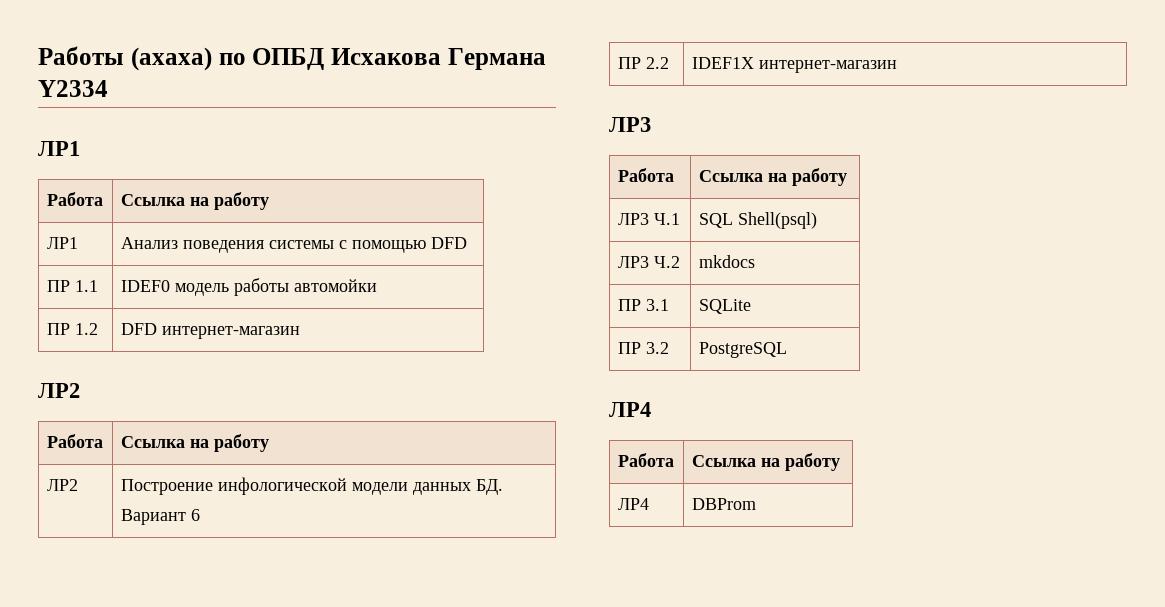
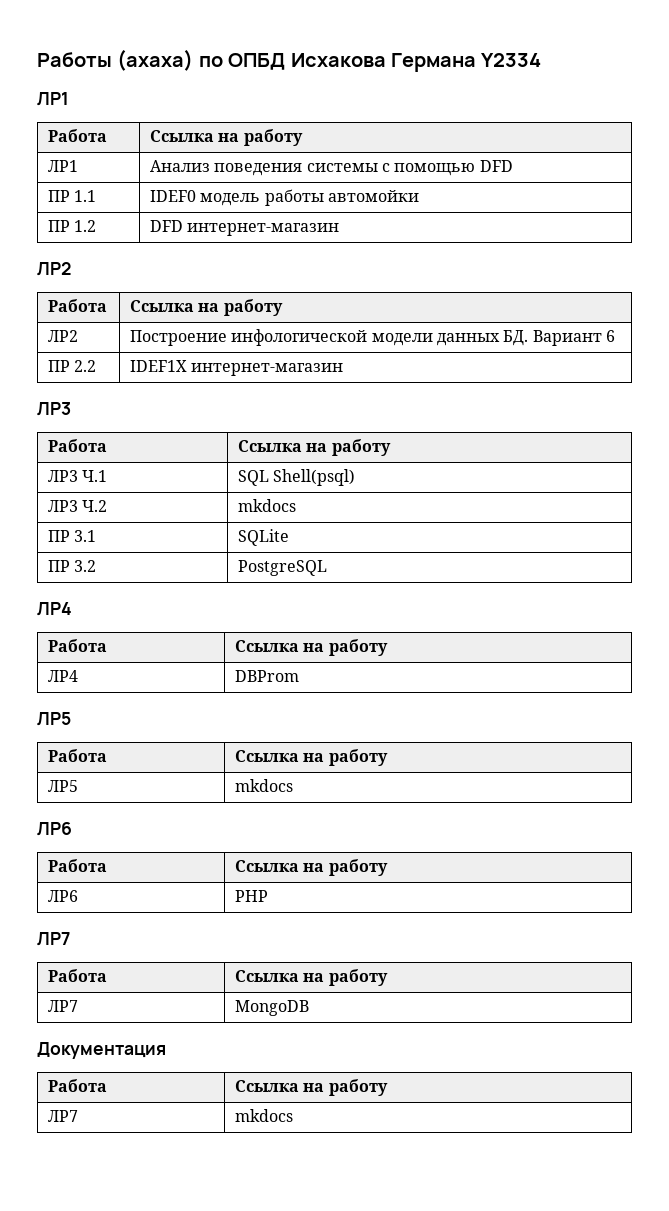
  ЛР4 | DBProm
+ ЛР5
+ Работа | Ссылка на работу
+ ЛР5 | mkdocs
+ ЛР6
+ Работа | Ссылка на работу
+ ЛР6 | PHP
+ ЛР7
+ Работа | Ссылка на работу
+ ЛР7 | MongoDB
+ Документация
+ Работа | Ссылка на работу
+ ЛР7 | mkdocs

